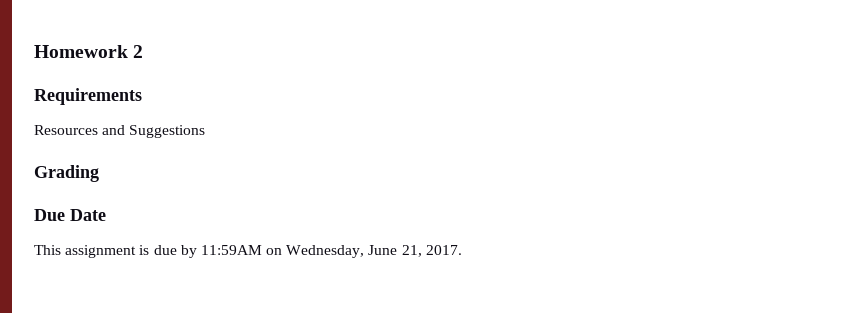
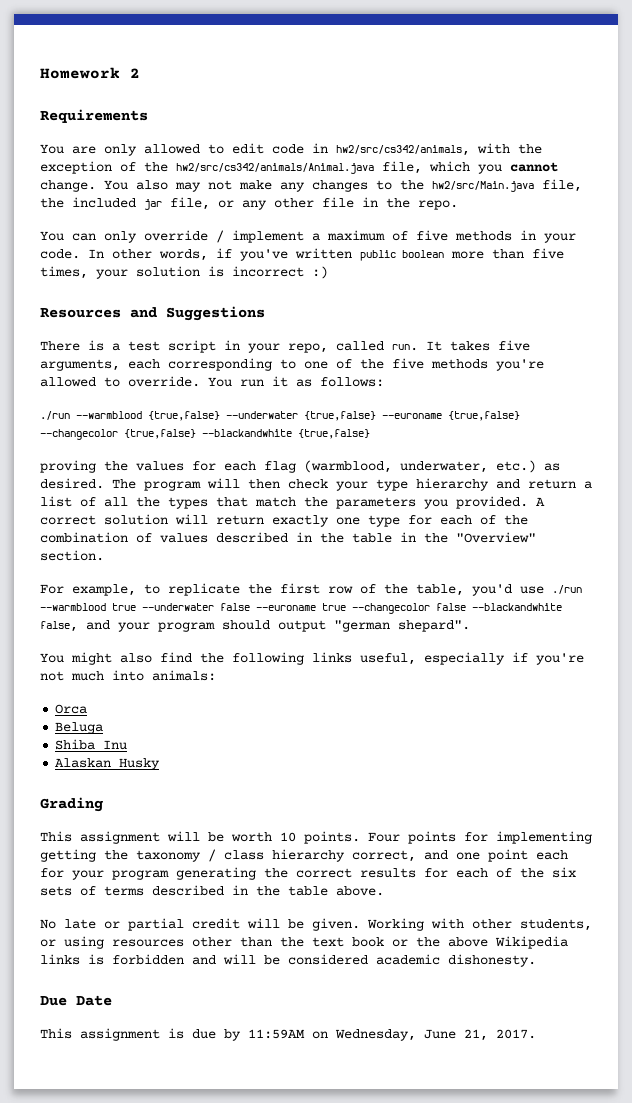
+ You are only allowed to edit code in hw2/src/cs342/animals, with the exception of the hw2/src/cs342/animals/Animal.java file, which you cannot change. You also may not make any changes to the hw2/src/Main.java file, the included jar file, or any other file in the repo.
+ You can only override / implement a maximum of five methods in your code. In other words, if you've written public boolean more than five times, your solution is incorrect :)
  Resources and Suggestions
+ There is a test script in your repo, called run. It takes five arguments, each corresponding to one of the five methods you're allowed to override. You run it as follows:
+ ./run --warmblood {true,false} --underwater {true,false} --euroname {true,false} --changecolor {true,false} --blackandwhite {true,false}
+ proving the values for each flag (warmblood, underwater, etc.) as desired. The program will then check your type hierarchy and return a list of all the types that match the parameters you provided. A correct solution will return exactly one type for each of the combination of values described in the table in the "Overview" section.
+ For example, to replicate the first row of the table, you'd use ./run --warmblood true --underwater false --euroname true --changecolor false --blackandwhite false, and your program should output "german shepard".
+ You might also find the following links useful, especially if you're not much into animals:
+ Orca
+ Beluga
+ Shiba Inu
+ Alaskan Husky
  Grading
+ This assignment will be worth 10 points. Four points for implementing getting the taxonomy / class hierarchy correct, and one point each for your program generating the correct results for each of the six sets of terms described in the table above.
+ No late or partial credit will be given. Working with other students, or using resources other than the text book or the above Wikipedia links is forbidden and will be considered academic dishonesty.

